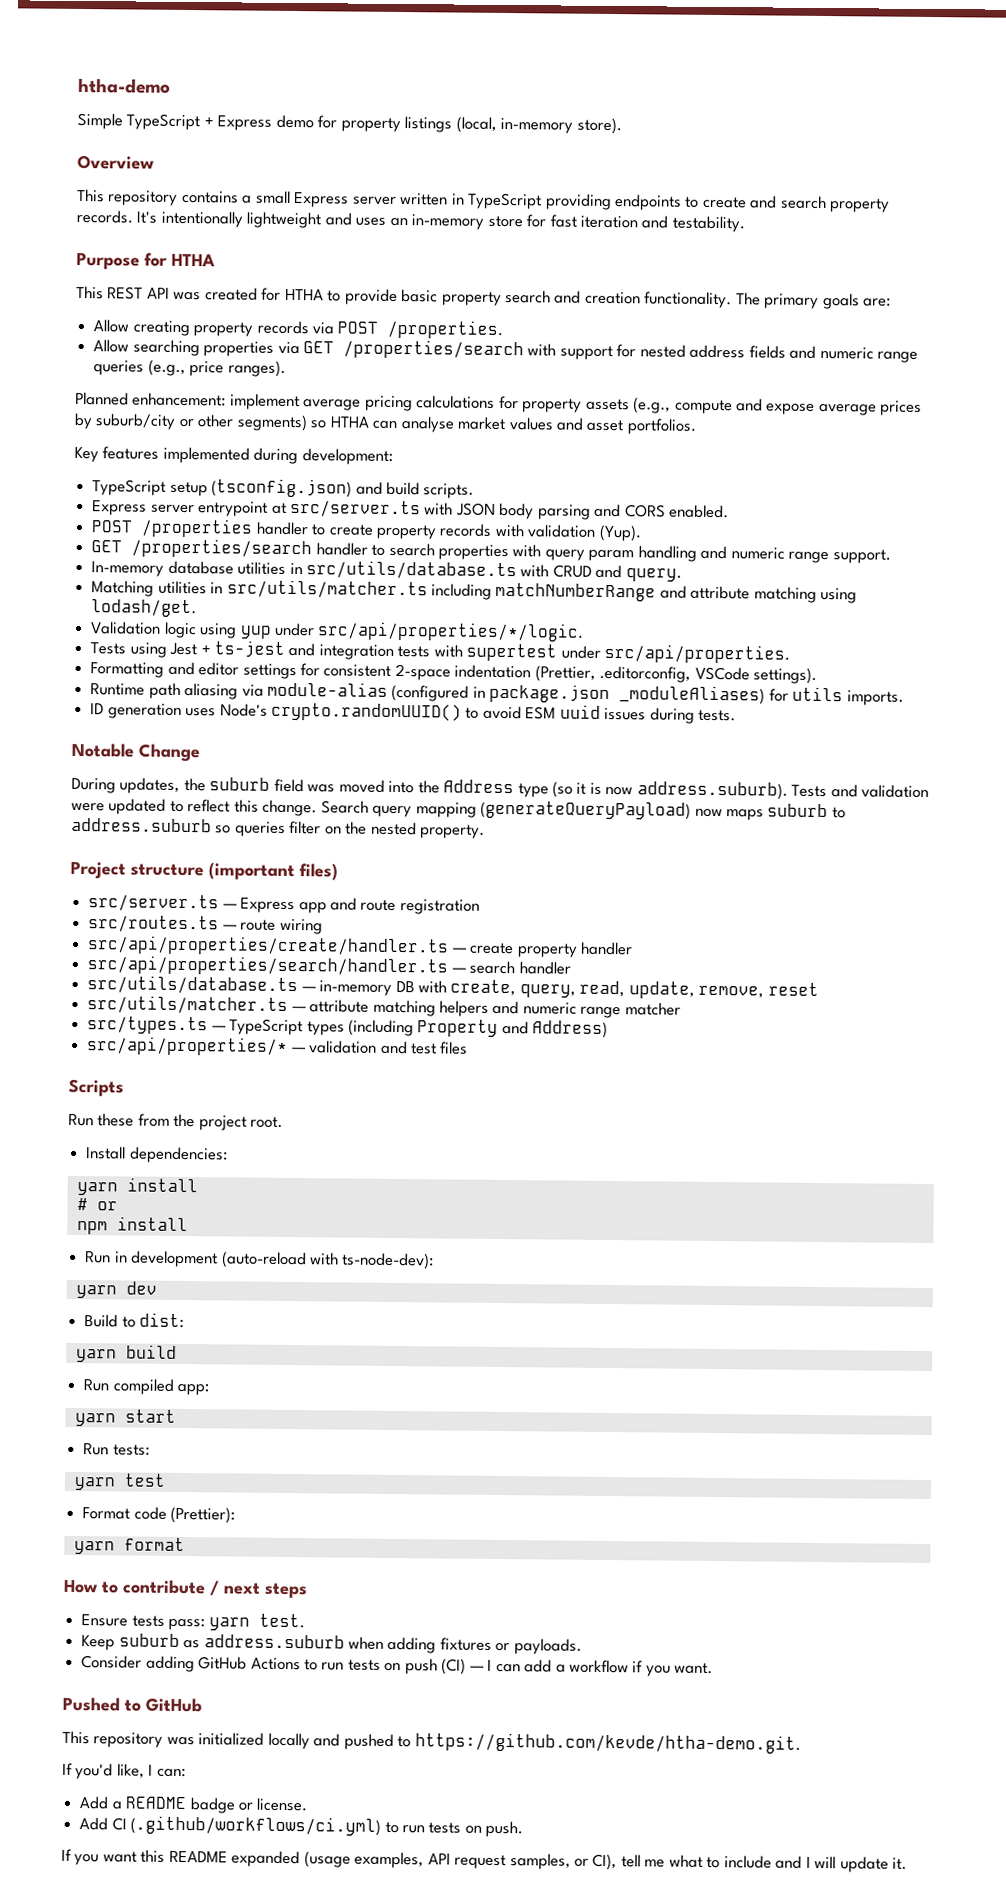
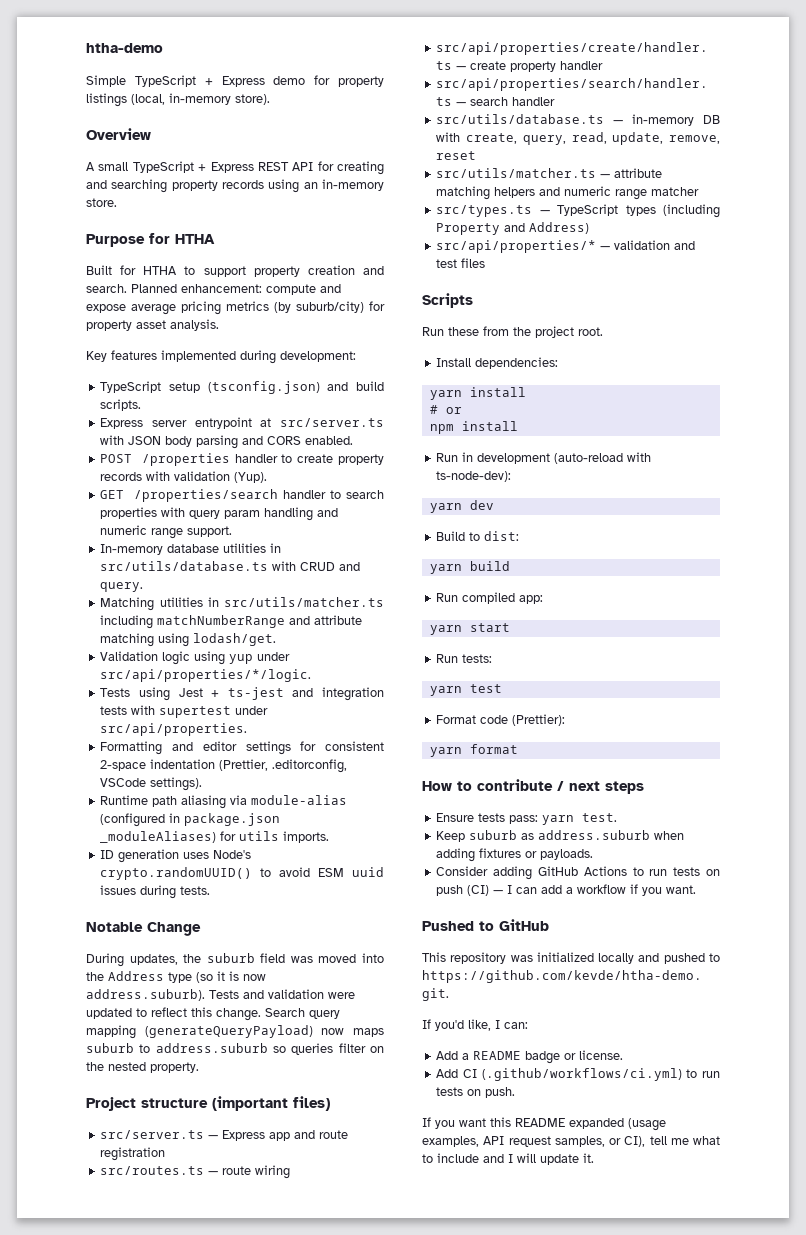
- This repository contains a small Express server written in TypeScript providing endpoints to create and search property records. It's intentionally lightweight and uses an in-memory store for fast iteration and testability.
+ A small TypeScript + Express REST API for creating and searching property records using an in-memory store.
  Purpose for HTHA
- This REST API was created for HTHA to provide basic property search and creation functionality. The primary goals are:
- Allow creating property records via POST /properties.
- Allow searching properties via GET /properties/search with support for nested address fields and numeric range queries (e.g., price ranges).
- Planned enhancement: implement average pricing calculations for property assets (e.g., compute and expose average prices by suburb/city or other segments) so HTHA can analyse market values and asset portfolios.
+ Built for HTHA to support property creation and search. Planned enhancement: compute and expose average pricing metrics (by suburb/city) for property asset analysis.

